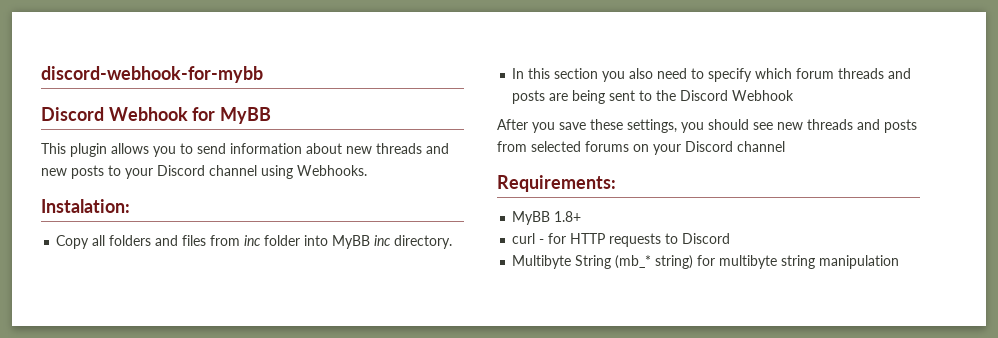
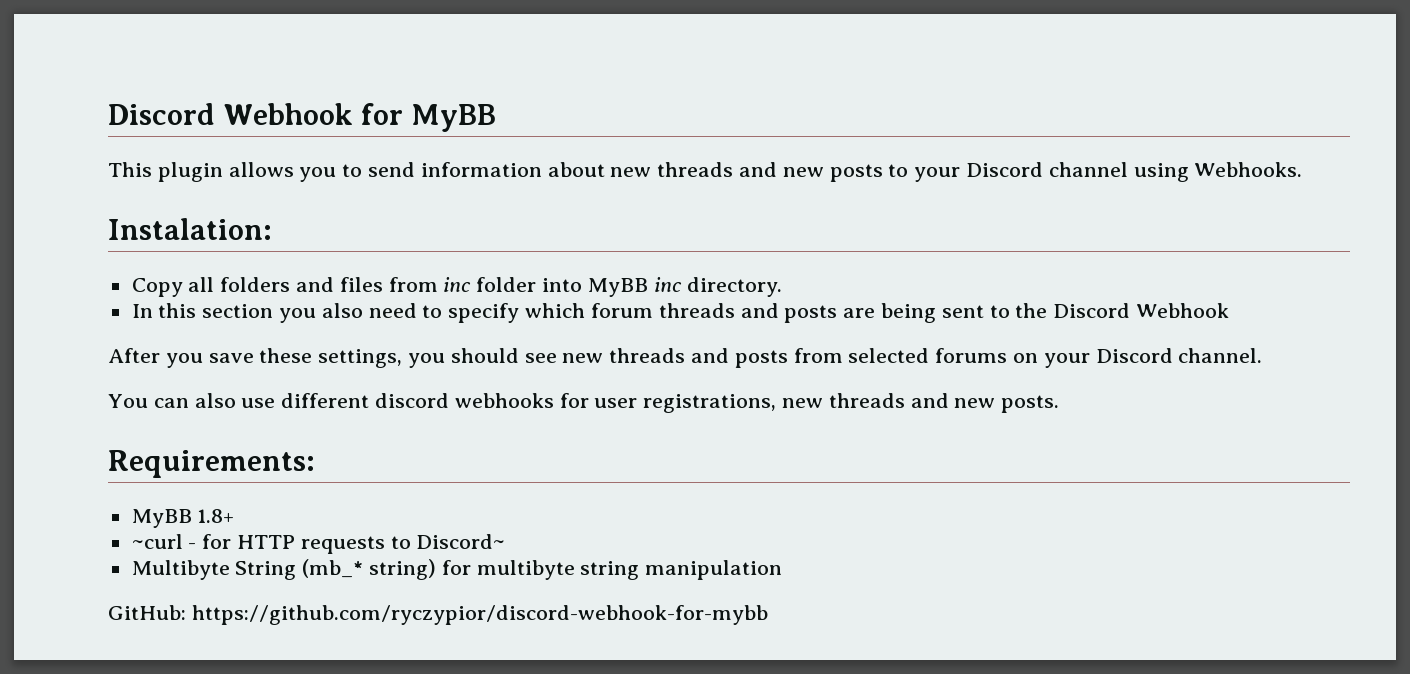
- discord-webhook-for-mybb
- After you save these settings, you should see new threads and posts from selected forums on your Discord channel
+ After you save these settings, you should see new threads and posts from selected forums on your Discord channel.
+ You can also use different discord webhooks for user registrations, new threads and new posts.
- curl - for HTTP requests to Discord
+ ~curl - for HTTP requests to Discord~
+ GitHub: https://github.com/ryczypior/discord-webhook-for-mybb

